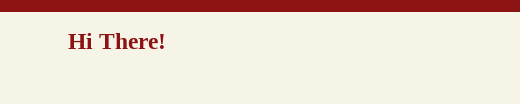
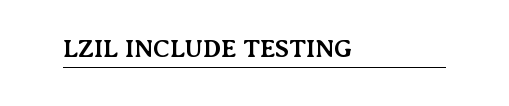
- Hi There!
+ LZIL INCLUDE TESTING

